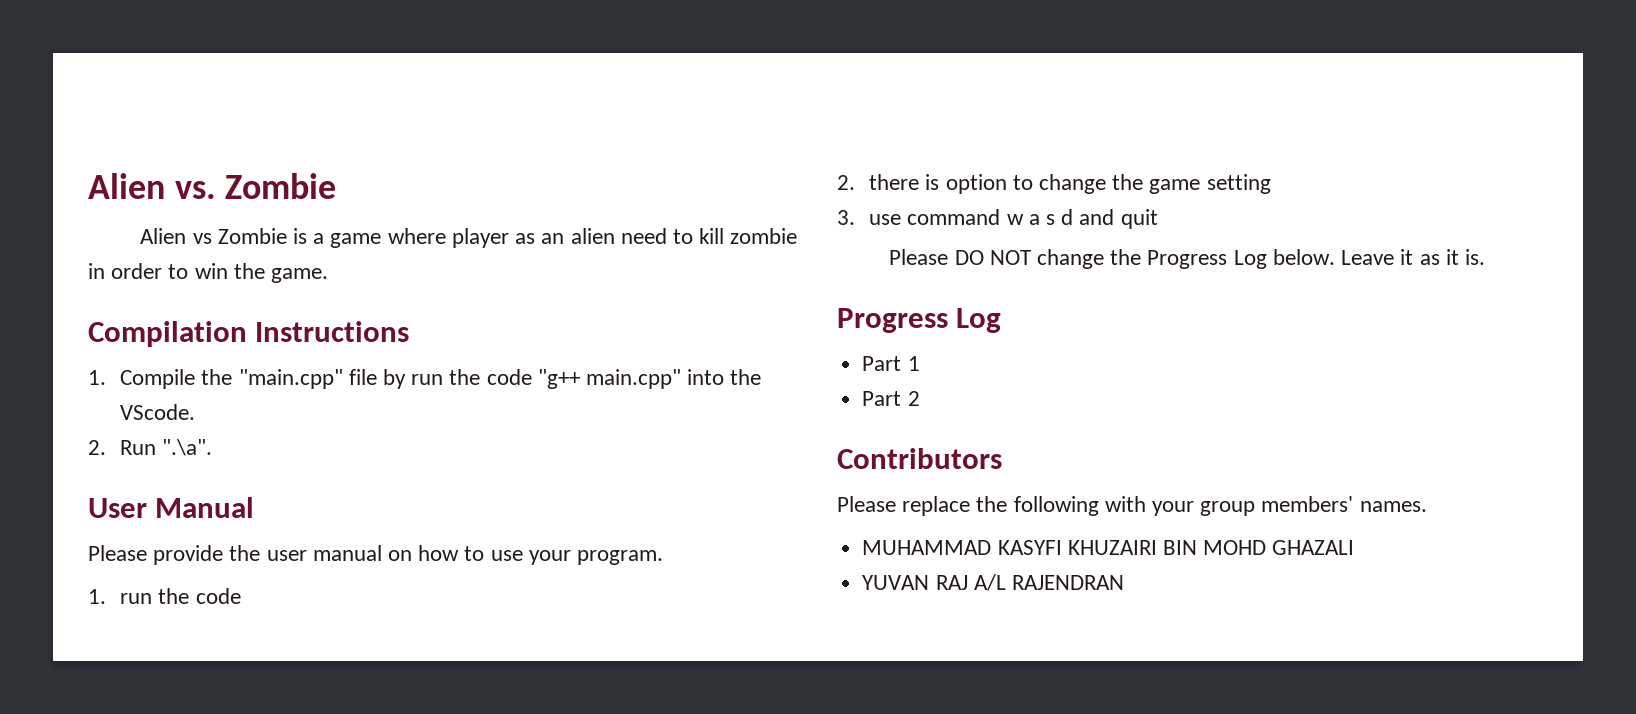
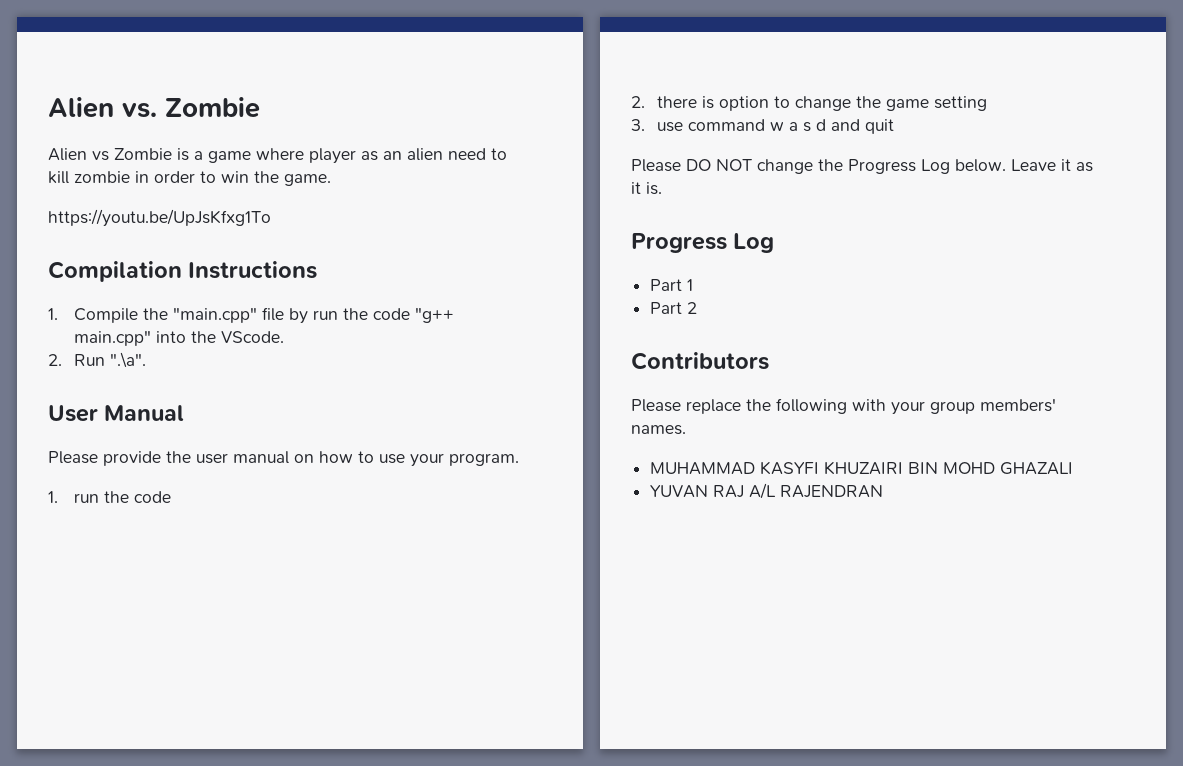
+ https://youtu.be/UpJsKfxg1To

